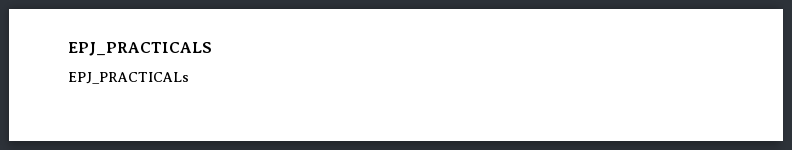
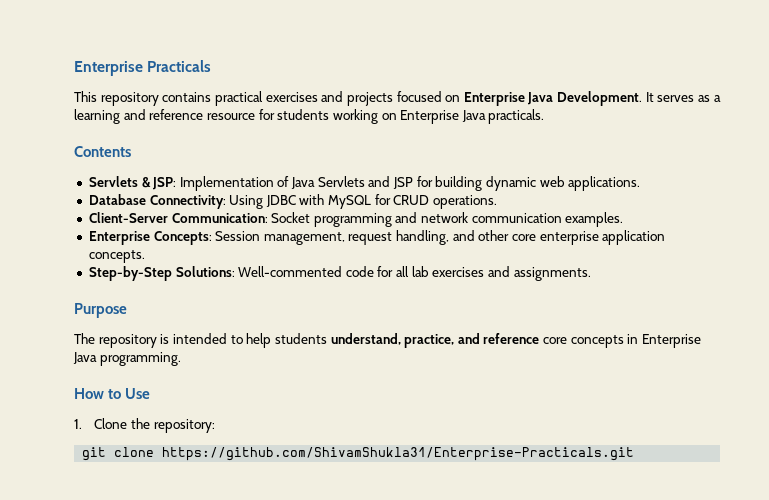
- EPJ_PRACTICALS
- EPJ_PRACTICALs
+ Enterprise Practicals
+ This repository contains practical exercises and projects focused on Enterprise Java Development. It serves as a learning and reference resource for students working on Enterprise Java practicals.
+ Contents
+ Servlets & JSP: Implementation of Java Servlets and JSP for building dynamic web applications.
+ Database Connectivity: Using JDBC with MySQL for CRUD operations.
+ Client-Server Communication: Socket programming and network communication examples.
+ Enterprise Concepts: Session management, request handling, and other core enterprise application concepts.
+ Step-by-Step Solutions: Well-commented code for all lab exercises and assignments.
+ Purpose
+ The repository is intended to help students understand, practice, and reference core concepts in Enterprise Java programming.
+ How to Use
+ 1. Clone the repository:
+ git clone https://github.com/ShivamShukla31/Enterprise-Practicals.git

